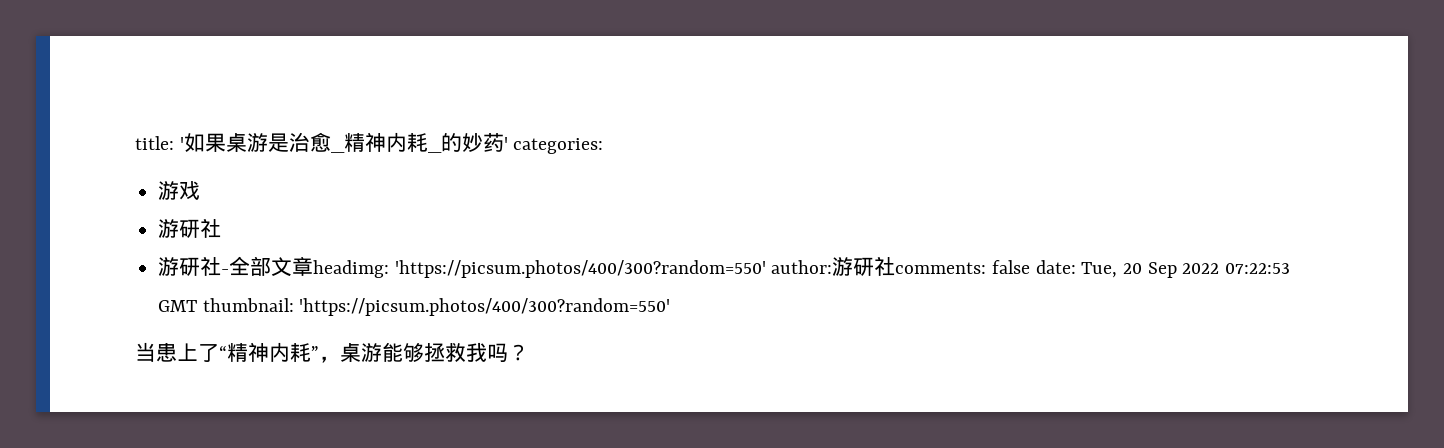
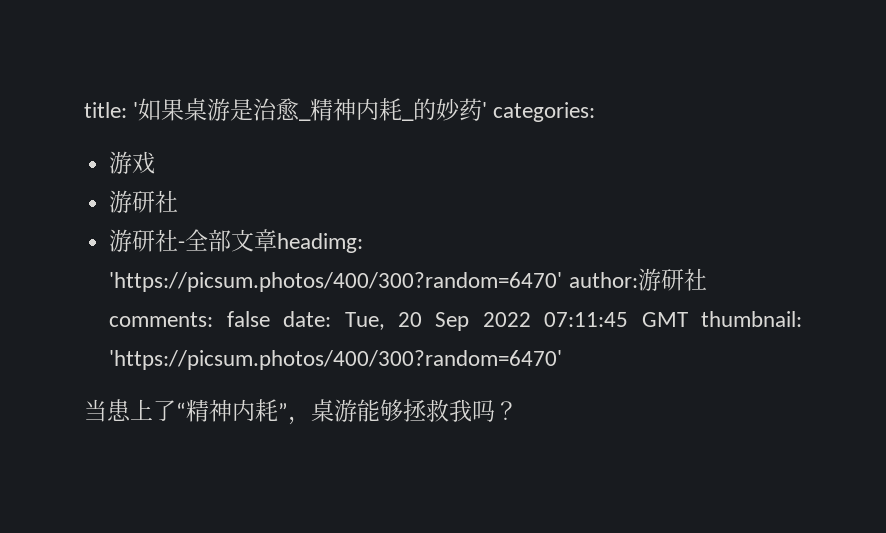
- 游研社-全部文章headimg: 'https://picsum.photos/400/300?random=550' author:游研社comments: false date: Tue, 20 Sep 2022 07:22:53 GMT thumbnail: 'https://picsum.photos/400/300?random=550'
+ 游研社-全部文章headimg: 'https://picsum.photos/400/300?random=6470' author:游研社comments: false date: Tue, 20 Sep 2022 07:11:45 GMT thumbnail: 'https://picsum.photos/400/300?random=6470'

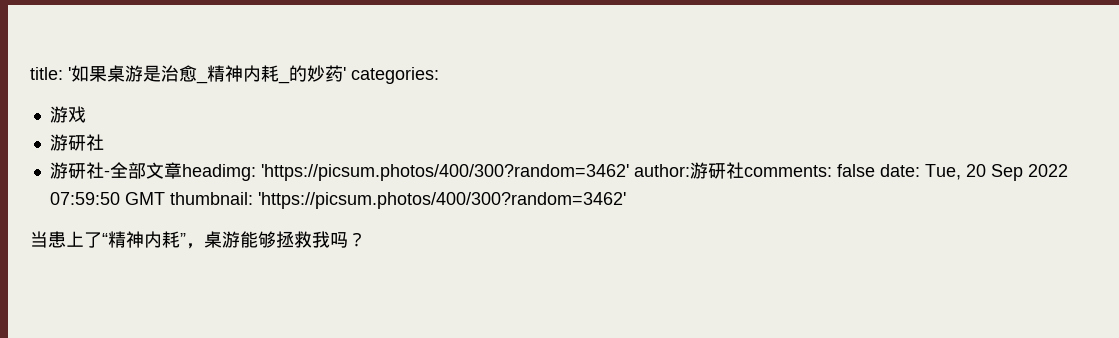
- 游研社-全部文章headimg: 'https://picsum.photos/400/300?random=6470' author:游研社comments: false date: Tue, 20 Sep 2022 07:11:45 GMT thumbnail: 'https://picsum.photos/400/300?random=6470'
+ 游研社-全部文章headimg: 'https://picsum.photos/400/300?random=3462' author:游研社comments: false date: Tue, 20 Sep 2022 07:59:50 GMT thumbnail: 'https://picsum.photos/400/300?random=3462'

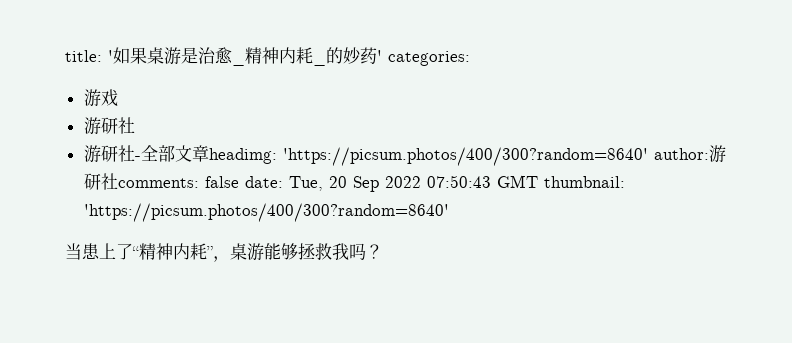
- 游研社-全部文章headimg: 'https://picsum.photos/400/300?random=3462' author:游研社comments: false date: Tue, 20 Sep 2022 07:59:50 GMT thumbnail: 'https://picsum.photos/400/300?random=3462'
+ 游研社-全部文章headimg: 'https://picsum.photos/400/300?random=8640' author:游研社comments: false date: Tue, 20 Sep 2022 07:50:43 GMT thumbnail: 'https://picsum.photos/400/300?random=8640'

